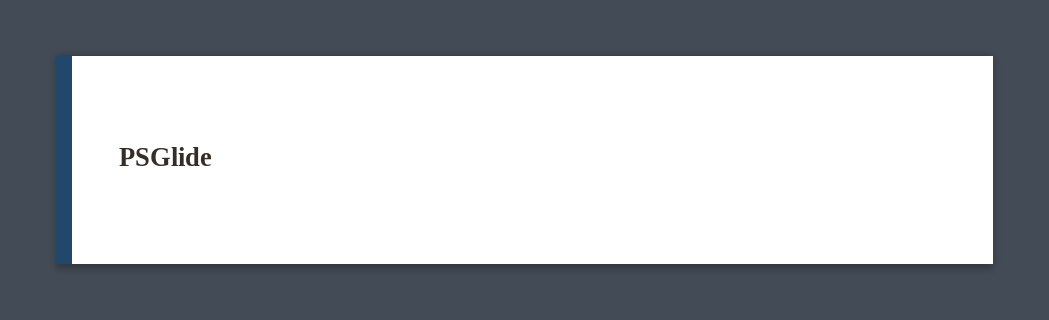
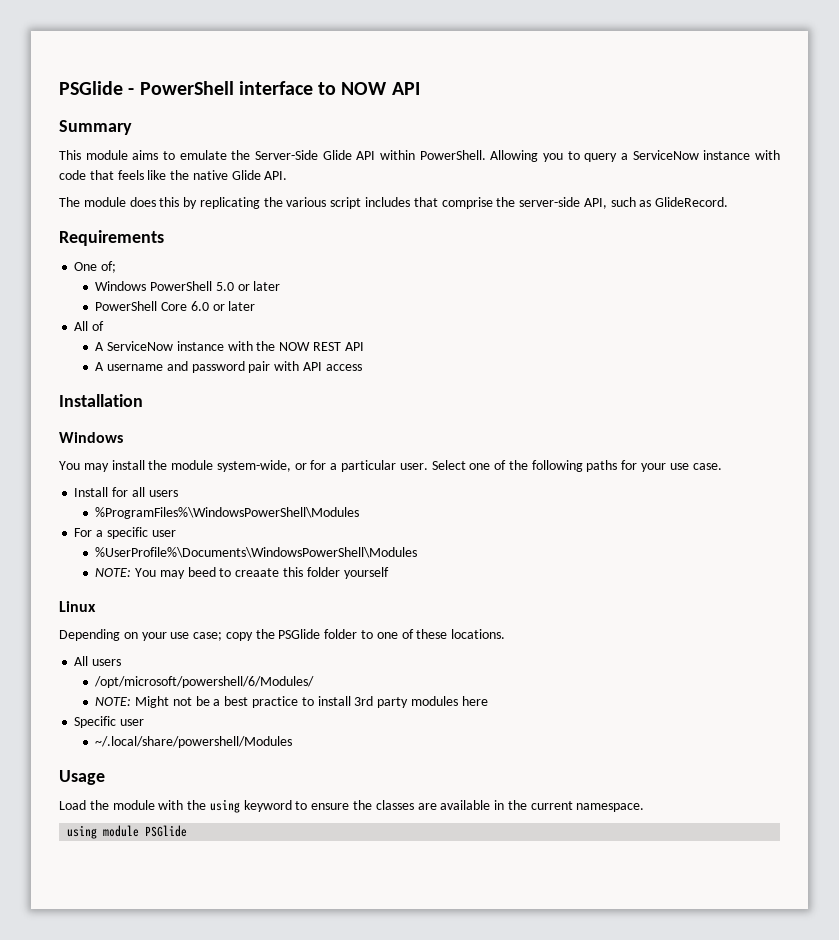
- PSGlide
+ PSGlide - PowerShell interface to NOW API
+ Summary
+ This module aims to emulate the Server-Side Glide API within PowerShell. Allowing you to query a ServiceNow instance with code that feels like the native Glide API.
+ The module does this by replicating the various script includes that comprise the server-side API, such as GlideRecord.
+ Requirements
+ One of;
+ Windows PowerShell 5.0 or later
+ PowerShell Core 6.0 or later
+ All of
+ A ServiceNow instance with the NOW REST API
+ A username and password pair with API access
+ Installation
+ Windows
+ You may install the module system-wide, or for a particular user. Select one of the following paths for your use case.
+ Install for all users
+ %ProgramFiles%\WindowsPowerShell\Modules
+ For a specific user
+ %UserProfile%\Documents\WindowsPowerShell\Modules
+ NOTE: You may beed to creaate this folder yourself
+ Linux
+ Depending on your use case; copy the PSGlide folder to one of these locations.
+ All users
+ /opt/microsoft/powershell/6/Modules/
+ NOTE: Might not be a best practice to install 3rd party modules here
+ Specific user
+ ~/.local/share/powershell/Modules
+ Usage
+ Load the module with the using keyword to ensure the classes are available in the current namespace.
+ using module PSGlide

